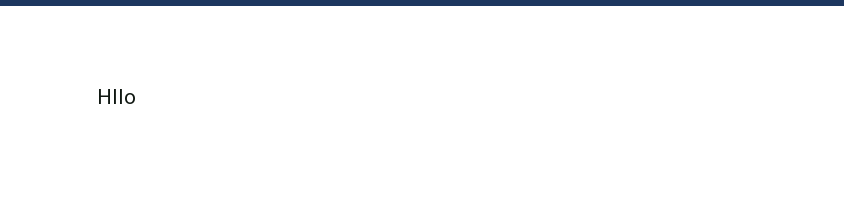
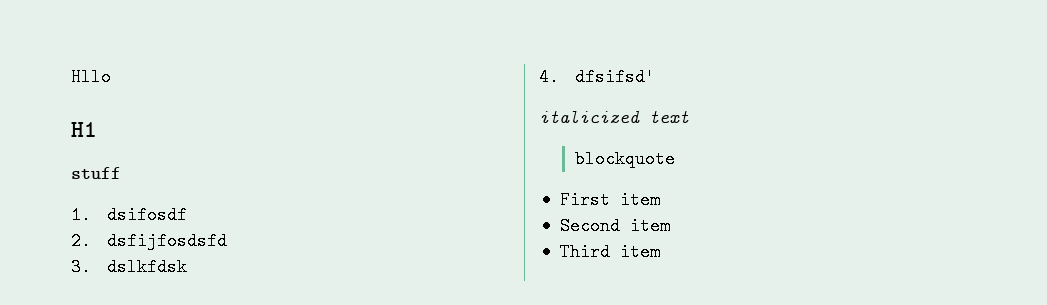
+ H1
+ stuff
+ 1. dsifosdf
+ 2. dsfijfosdsfd
+ 3. dslkfdsk
+ 4. dfsifsd'
+ italicized text
+ blockquote
+ First item
+ Second item
+ Third item

